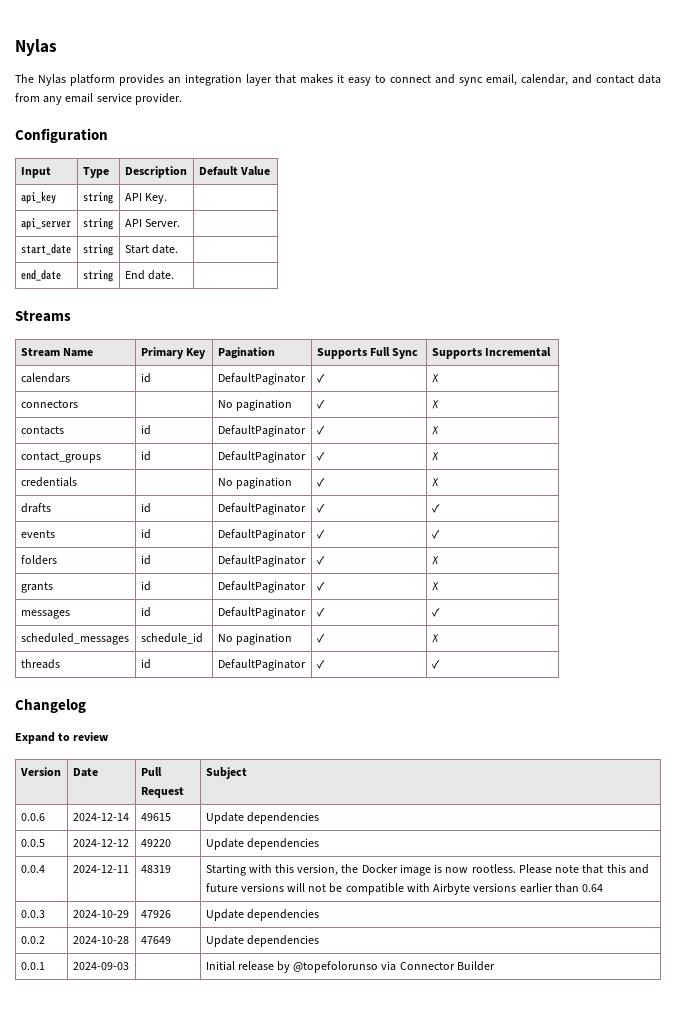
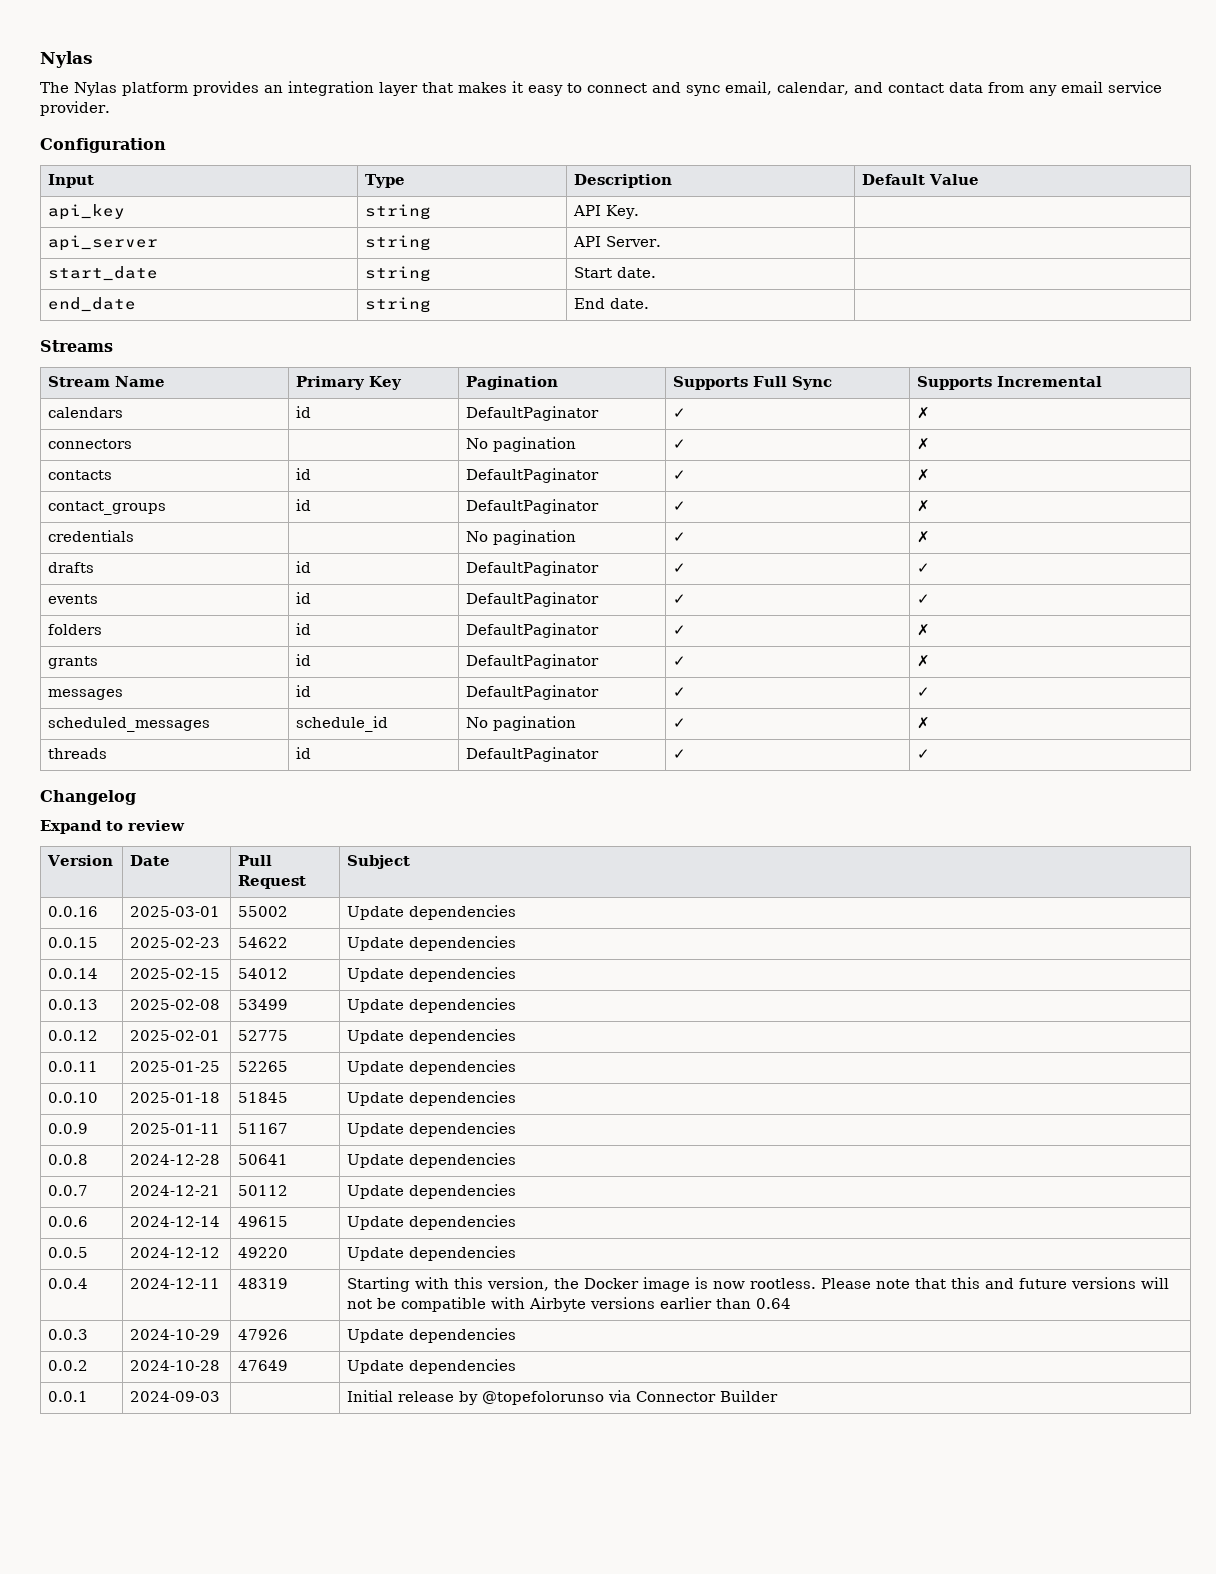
+ 0.0.16 | 2025-03-01 | 55002 | Update dependencies
+ 0.0.15 | 2025-02-23 | 54622 | Update dependencies
+ 0.0.14 | 2025-02-15 | 54012 | Update dependencies
+ 0.0.13 | 2025-02-08 | 53499 | Update dependencies
+ 0.0.12 | 2025-02-01 | 52775 | Update dependencies
+ 0.0.11 | 2025-01-25 | 52265 | Update dependencies
+ 0.0.10 | 2025-01-18 | 51845 | Update dependencies
+ 0.0.9 | 2025-01-11 | 51167 | Update dependencies
+ 0.0.8 | 2024-12-28 | 50641 | Update dependencies
+ 0.0.7 | 2024-12-21 | 50112 | Update dependencies

